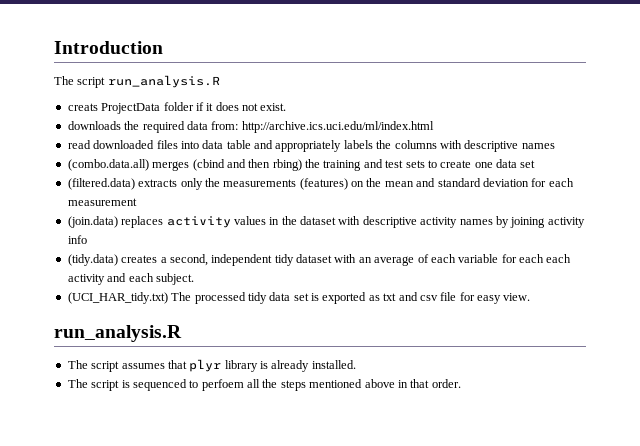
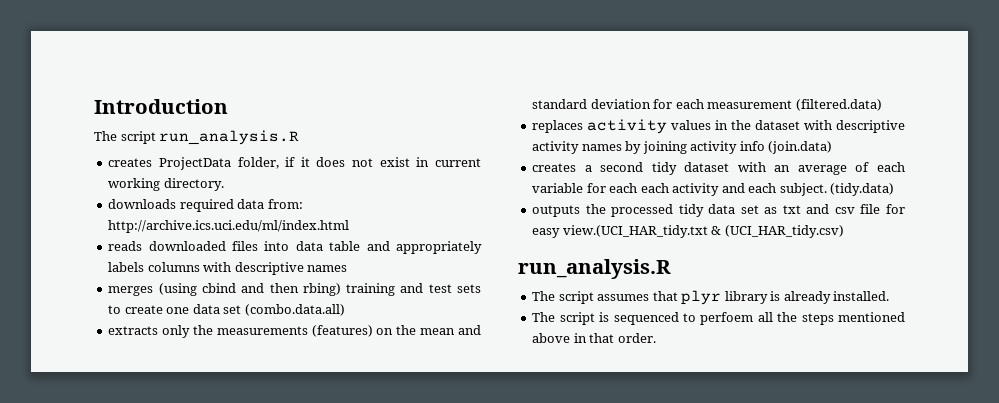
- creats ProjectData folder if it does not exist.
+ creates ProjectData folder, if it does not exist in current working directory.
- downloads the required data from: http://archive.ics.uci.edu/ml/index.html
+ downloads required data from: http://archive.ics.uci.edu/ml/index.html
- read downloaded files into data table and appropriately labels the columns with descriptive names
+ reads downloaded files into data table and appropriately labels columns with descriptive names
- (combo.data.all) merges (cbind and then rbing) the training and test sets to create one data set
- (filtered.data) extracts only the measurements (features) on the mean and standard deviation for each measurement
- (join.data) replaces activity values in the dataset with descriptive activity names by joining activity info
- (tidy.data) creates a second, independent tidy dataset with an average of each variable for each each activity and each subject.
- (UCI_HAR_tidy.txt) The processed tidy data set is exported as txt and csv file for easy view.
+ merges (using cbind and then rbing) training and test sets to create one data set (combo.data.all)
+ extracts only the measurements (features) on the mean and standard deviation for each measurement (filtered.data)
+ replaces activity values in the dataset with descriptive activity names by joining activity info (join.data)
+ creates a second tidy dataset with an average of each variable for each each activity and each subject. (tidy.data)
+ outputs the processed tidy data set as txt and csv file for easy view.(UCI_HAR_tidy.txt & (UCI_HAR_tidy.csv)

